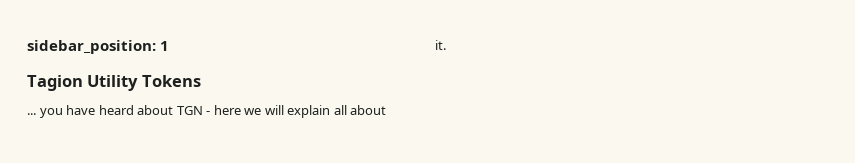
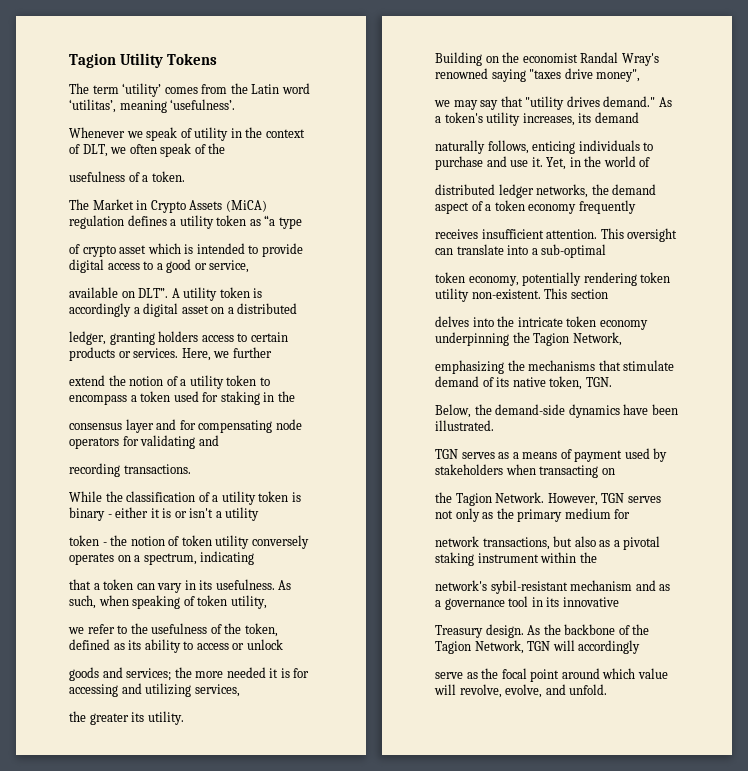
- sidebar_position: 1
- ... you have heard about TGN - here we will explain all about it.
+ The term ‘utility’ comes from the Latin word ‘utilitas’, meaning ‘usefulness’.
+ Whenever we speak of utility in the context of DLT, we often speak of the
+ usefulness of a token.
+ The Market in Crypto Assets (MiCA) regulation defines a utility token as “a type
+ of crypto asset which is intended to provide digital access to a good or service,
+ available on DLT”. A utility token is accordingly a digital asset on a distributed
+ ledger, granting holders access to certain products or services. Here, we further
+ extend the notion of a utility token to encompass a token used for staking in the
+ consensus layer and for compensating node operators for validating and
+ recording transactions.
+ While the classification of a utility token is binary - either it is or isn't a utility
+ token - the notion of token utility conversely operates on a spectrum, indicating
+ that a token can vary in its usefulness. As such, when speaking of token utility,
+ we refer to the usefulness of the token, defined as its ability to access or unlock
+ goods and services; the more needed it is for accessing and utilizing services,
+ the greater its utility.
+ Building on the economist Randal Wray's renowned saying "taxes drive money",
+ we may say that "utility drives demand." As a token's utility increases, its demand
+ naturally follows, enticing individuals to purchase and use it. Yet, in the world of
+ distributed ledger networks, the demand aspect of a token economy frequently
+ receives insufficient attention. This oversight can translate into a sub-optimal
+ token economy, potentially rendering token utility non-existent. This section
+ delves into the intricate token economy underpinning the Tagion Network,
+ emphasizing the mechanisms that stimulate demand of its native token, TGN.
+ Below, the demand-side dynamics have been illustrated.
+ TGN serves as a means of payment used by stakeholders when transacting on
+ the Tagion Network. However, TGN serves not only as the primary medium for
+ network transactions, but also as a pivotal staking instrument within the
+ network's sybil-resistant mechanism and as a governance tool in its innovative
+ Treasury design. As the backbone of the Tagion Network, TGN will accordingly
+ serve as the focal point around which value will revolve, evolve, and unfold.

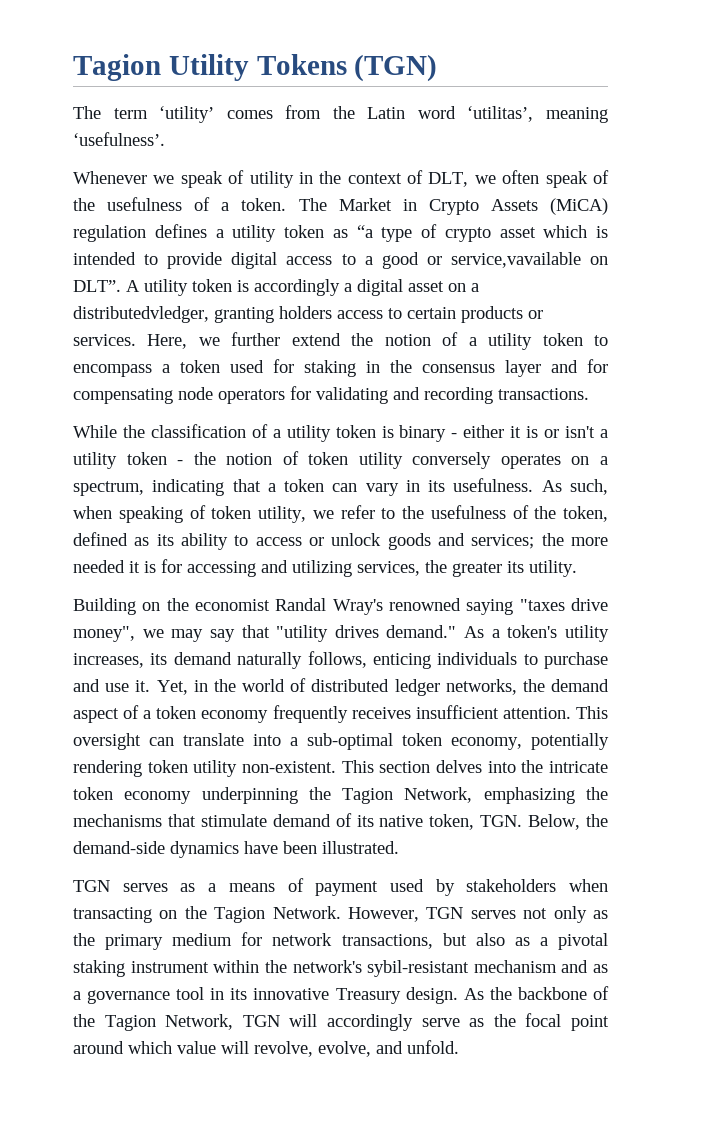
- Tagion Utility Tokens
+ Tagion Utility Tokens (TGN)
- Whenever we speak of utility in the context of DLT, we often speak of the
- usefulness of a token.
- The Market in Crypto Assets (MiCA) regulation defines a utility token as “a type
- of crypto asset which is intended to provide digital access to a good or service,
- available on DLT”.
+ Whenever we speak of utility in the context of DLT, we often speak of the usefulness of a token. The Market in Crypto Assets (MiCA) regulation defines a utility token as “a type of crypto asset which is intended to provide digital access to a good or service,vavailable on DLT”.
- A utility token is accordingly a digital asset on a distributed
- ledger, granting holders access to certain products or services.
+ A utility token is accordingly a digital asset on a distributedvledger, granting holders access to certain products or services.
- Here, we further
- extend the notion of a utility token to encompass a token used for staking in the
- consensus layer and for compensating node operators for validating and
- recording transactions.
+ Here, we further extend the notion of a utility token to encompass a token used for staking in the consensus layer and for compensating node operators for validating and recording transactions.
- While the classification of a utility token is binary - either it is or isn't a utility
- token - the notion of token utility conversely operates on a spectrum, indicating
- that a token can vary in its usefulness.
+ While the classification of a utility token is binary - either it is or isn't a utility token - the notion of token utility conversely operates on a spectrum, indicating that a token can vary in its usefulness.
- As such, when speaking of token utility,
- we refer to the usefulness of the token, defined as its ability to access or unlock
- goods and services; the more needed it is for accessing and utilizing services,
- the greater its utility.
+ As such, when speaking of token utility, we refer to the usefulness of the token, defined as its ability to access or unlock goods and services; the more needed it is for accessing and utilizing services, the greater its utility.
- Building on the economist Randal Wray's renowned saying "taxes drive money",
- we may say that "utility drives demand."
+ Building on the economist Randal Wray's renowned saying "taxes drive money", we may say that "utility drives demand."
- As a token's utility increases, its demand
- naturally follows, enticing individuals to purchase and use it.
+ As a token's utility increases, its demand naturally follows, enticing individuals to purchase and use it.
- Yet, in the world of
- distributed ledger networks, the demand aspect of a token economy frequently
- receives insufficient attention.
+ Yet, in the world of distributed ledger networks, the demand aspect of a token economy frequently receives insufficient attention.
- This oversight can translate into a sub-optimal
- token economy, potentially rendering token utility non-existent.
+ This oversight can translate into a sub-optimal token economy, potentially rendering token utility non-existent.
- This section
- delves into the intricate token economy underpinning the Tagion Network,
- emphasizing the mechanisms that stimulate demand of its native token, TGN.
- Below, the demand-side dynamics have been illustrated.
+ This section delves into the intricate token economy underpinning the Tagion Network, emphasizing the mechanisms that stimulate demand of its native token, TGN. Below, the demand-side dynamics have been illustrated.
- TGN serves as a means of payment used by stakeholders when transacting on
- the Tagion Network.
+ TGN serves as a means of payment used by stakeholders when transacting on the Tagion Network.
- However, TGN serves not only as the primary medium for
- network transactions, but also as a pivotal staking instrument within the
- network's sybil-resistant mechanism and as a governance tool in its innovative
- Treasury design.
+ However, TGN serves not only as the primary medium for network transactions, but also as a pivotal staking instrument within the network's sybil-resistant mechanism and as a governance tool in its innovative Treasury design.
- As the backbone of the Tagion Network, TGN will accordingly
- serve as the focal point around which value will revolve, evolve, and unfold.
+ As the backbone of the Tagion Network, TGN will accordingly serve as the focal point around which value will revolve, evolve, and unfold.

